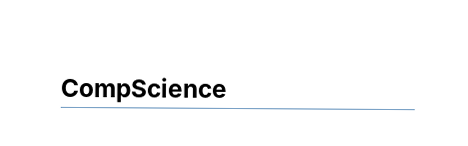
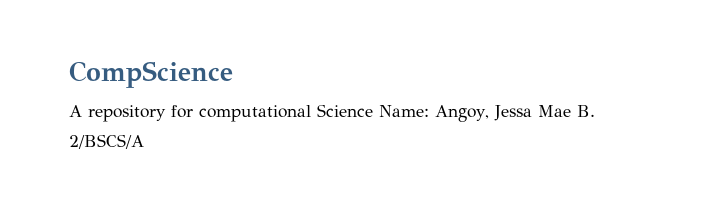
+ A repository for computational Science Name: Angoy, Jessa Mae B. 2/BSCS/A

